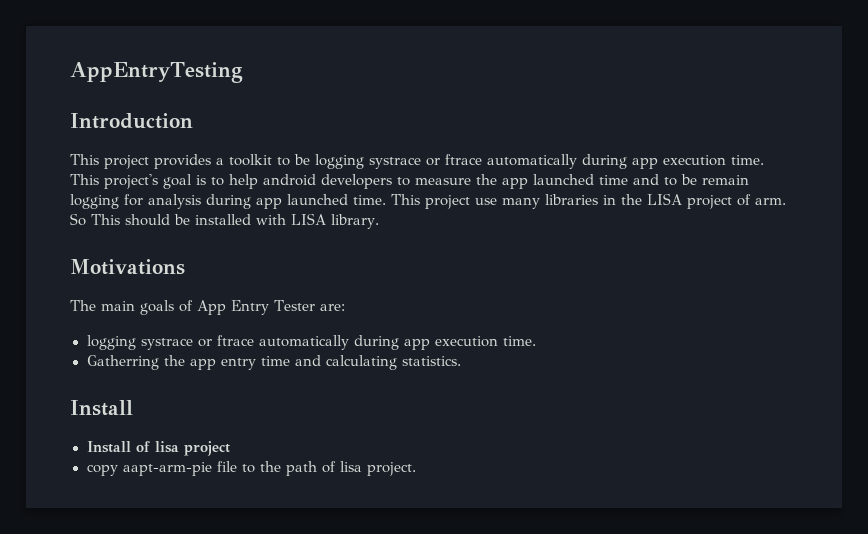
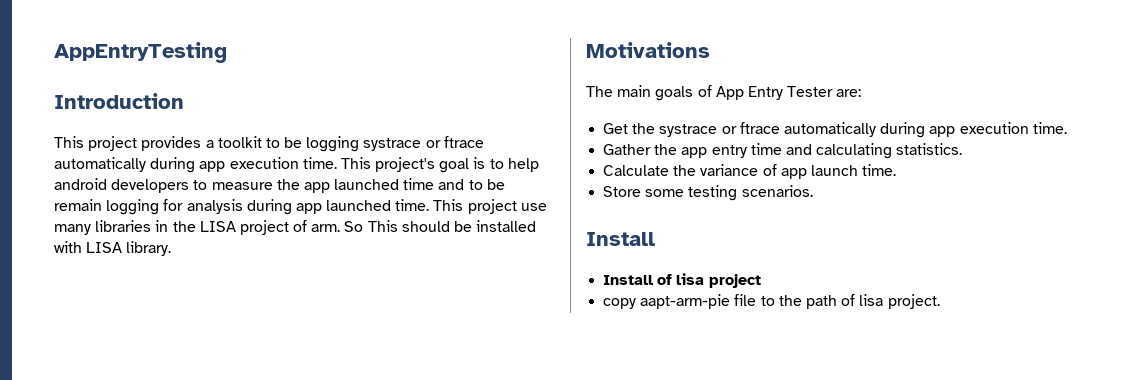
  The main goals of App Entry Tester are:
- logging systrace or ftrace automatically during app execution time.
+ Get the systrace or ftrace automatically during app execution time.
- Gatherring the app entry time and calculating statistics.
+ Gather the app entry time and calculating statistics.
+ Calculate the variance of app launch time.
+ Store some testing scenarios.

